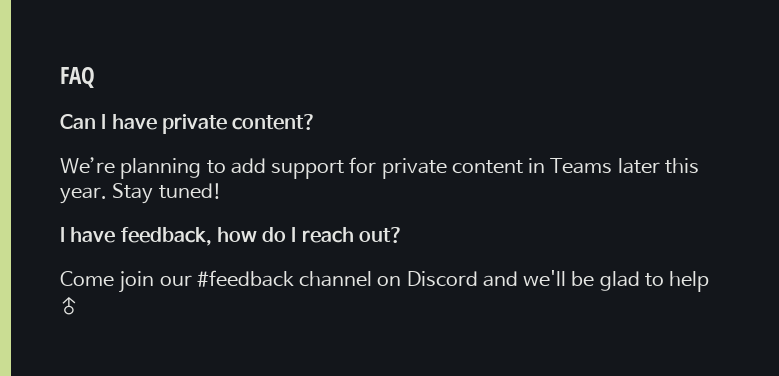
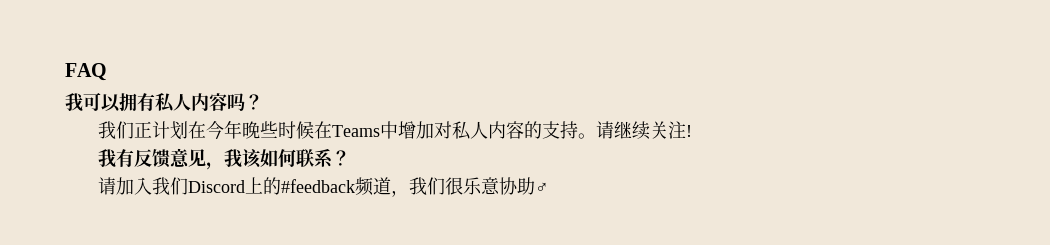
- Can I have private content?
- We’re planning to add support for private content in Teams later this year. Stay tuned!
- I have feedback, how do I reach out?
- Come join our #feedback channel on Discord and we'll be glad to help ♂
+ 我可以拥有私人内容吗？
+ 我们正计划在今年晚些时候在Teams中增加对私人内容的支持。请继续关注!
+ 我有反馈意见，我该如何联系？
+ 请加入我们Discord上的#feedback频道，我们很乐意协助♂

